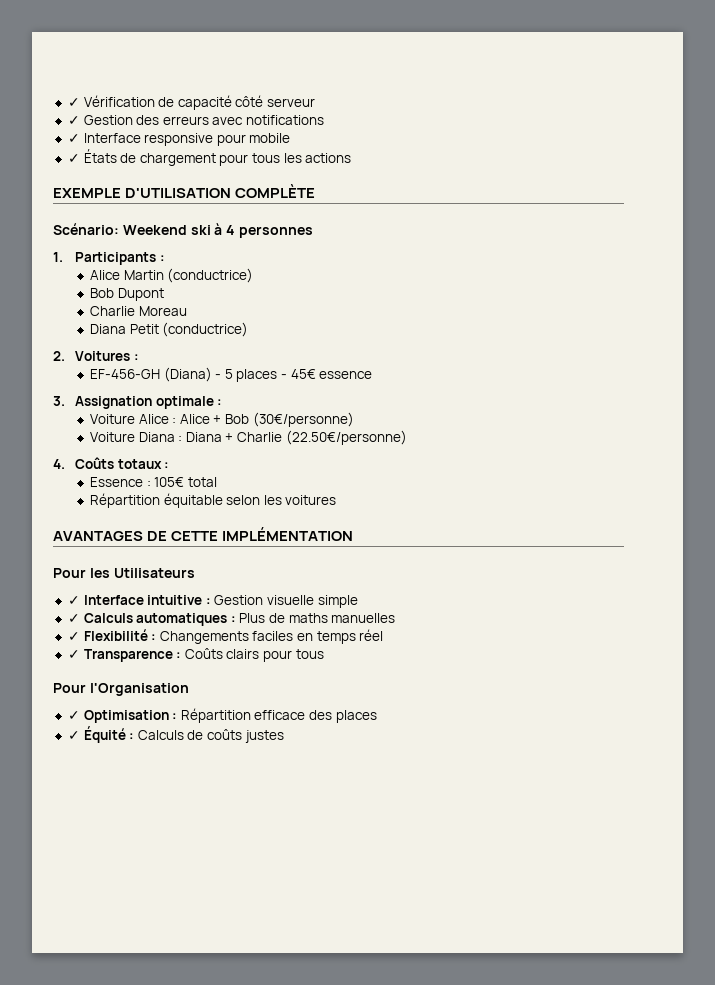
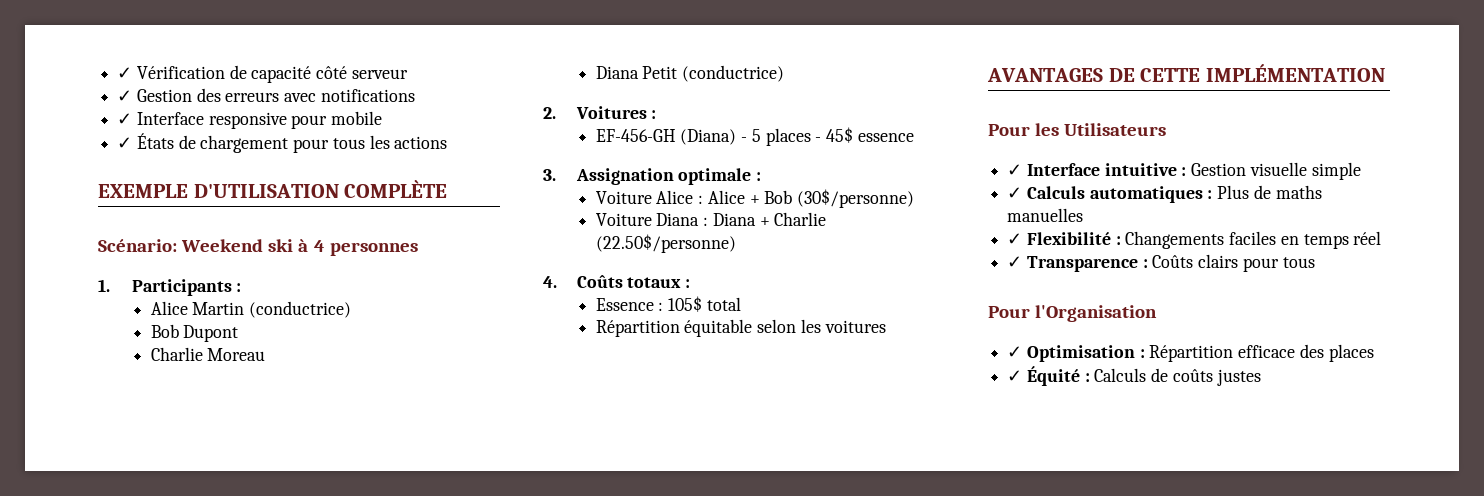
- EF-456-GH (Diana) - 5 places - 45€ essence
+ EF-456-GH (Diana) - 5 places - 45$ essence
- Voiture Alice : Alice + Bob (30€/personne)
+ Voiture Alice : Alice + Bob (30$/personne)
- Voiture Diana : Diana + Charlie (22.50€/personne)
+ Voiture Diana : Diana + Charlie (22.50$/personne)
- Essence : 105€ total
+ Essence : 105$ total

